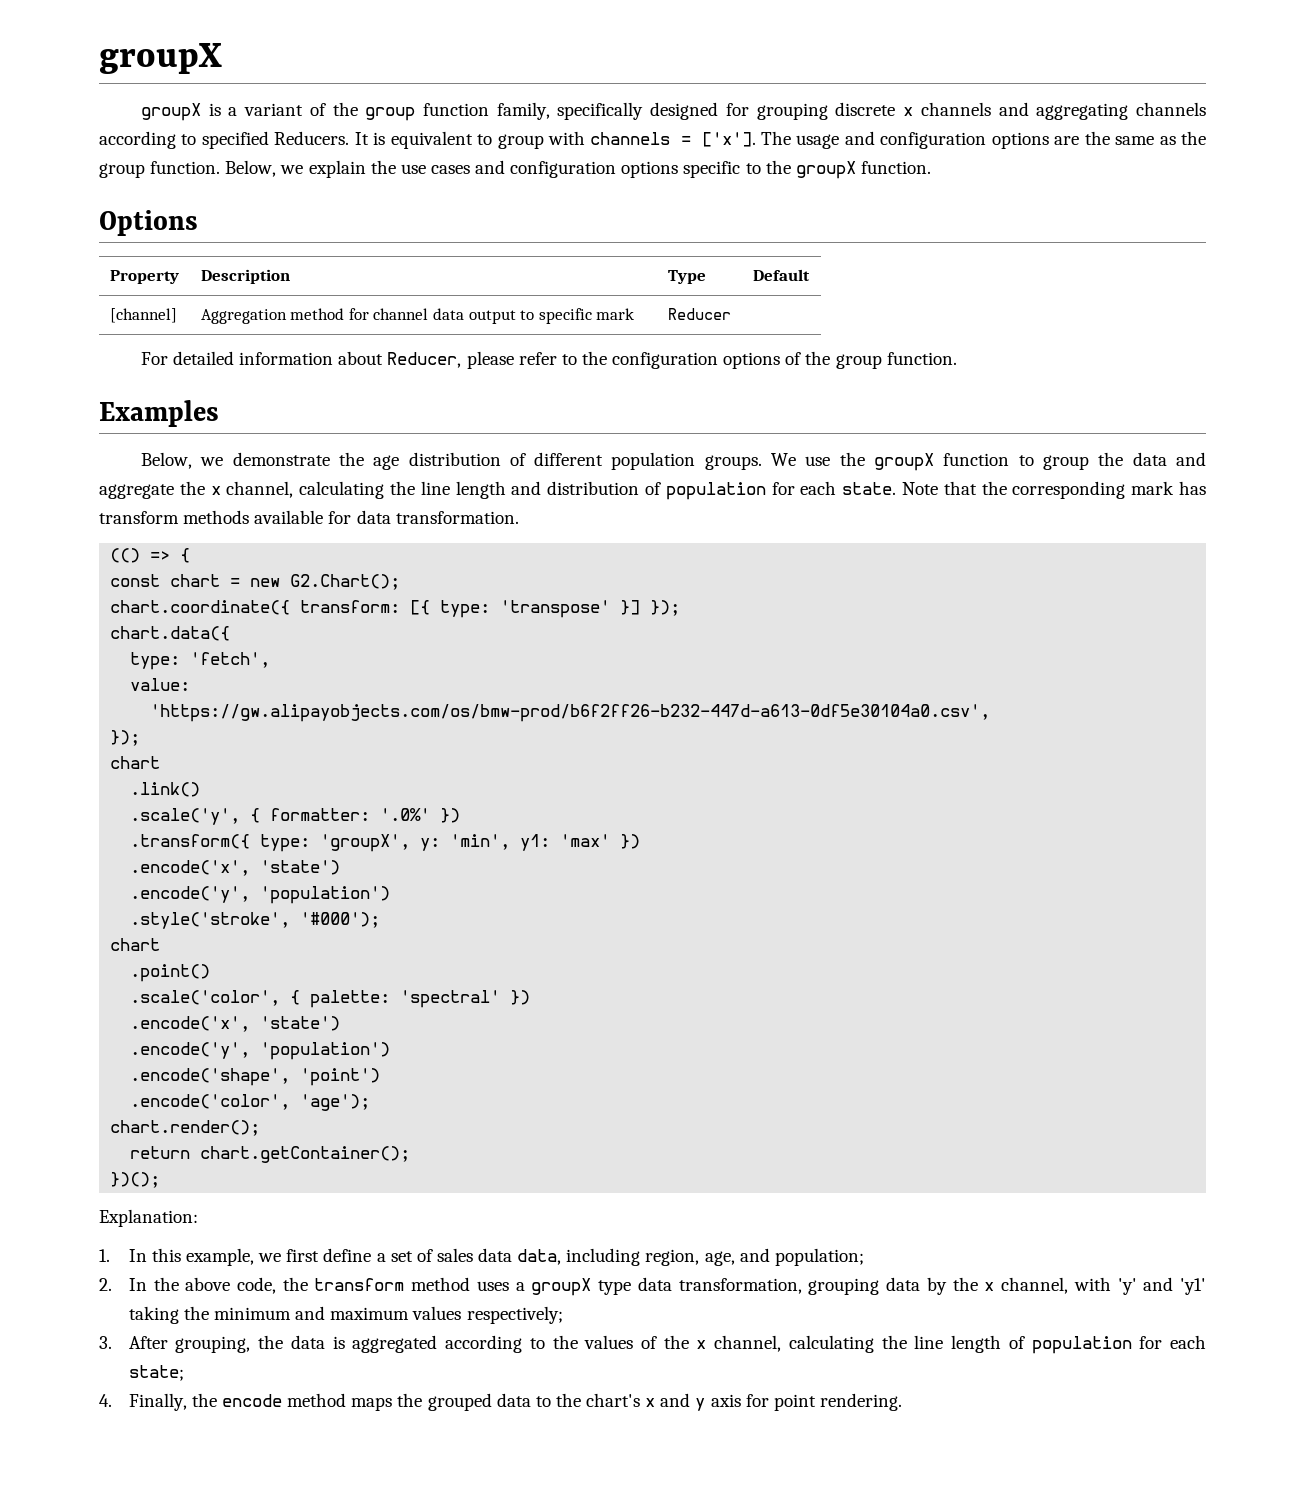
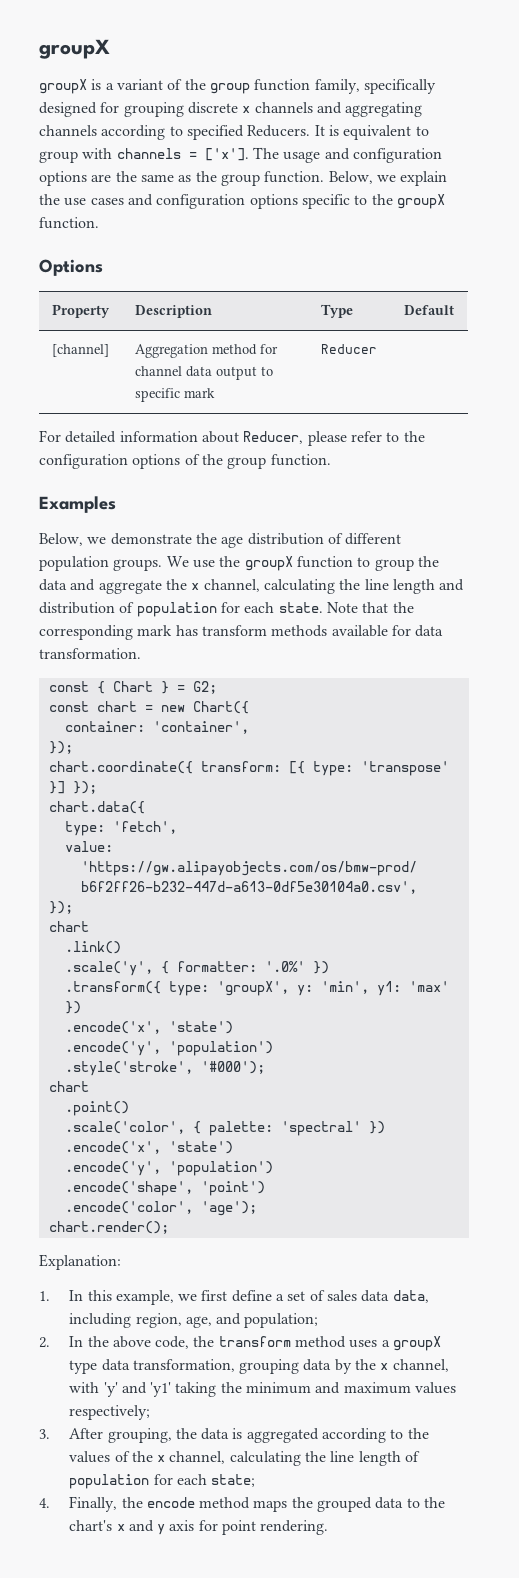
- (() => {
+ const { Chart } = G2;
- const chart = new G2.Chart();
+ const chart = new Chart({
+ container: 'container',
+ });
- return chart.getContainer();
- })();

